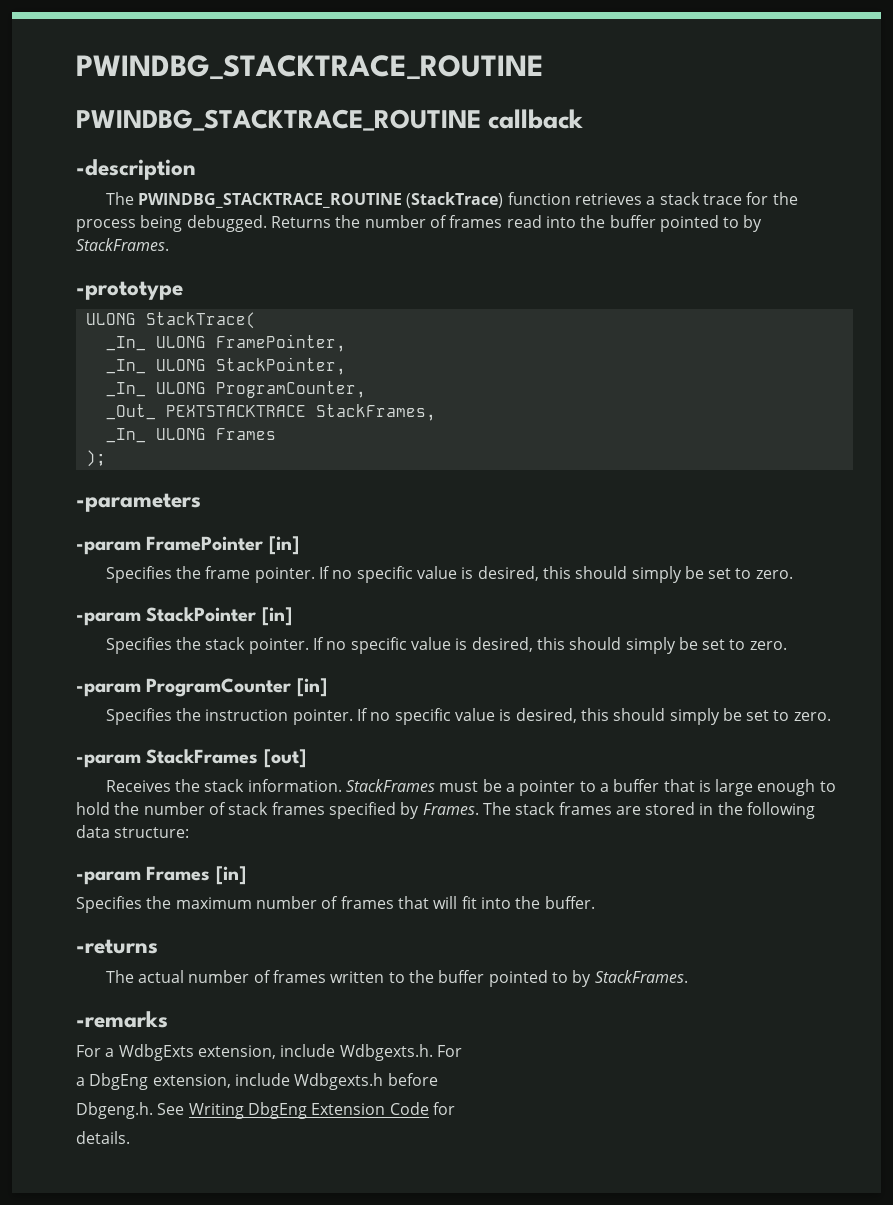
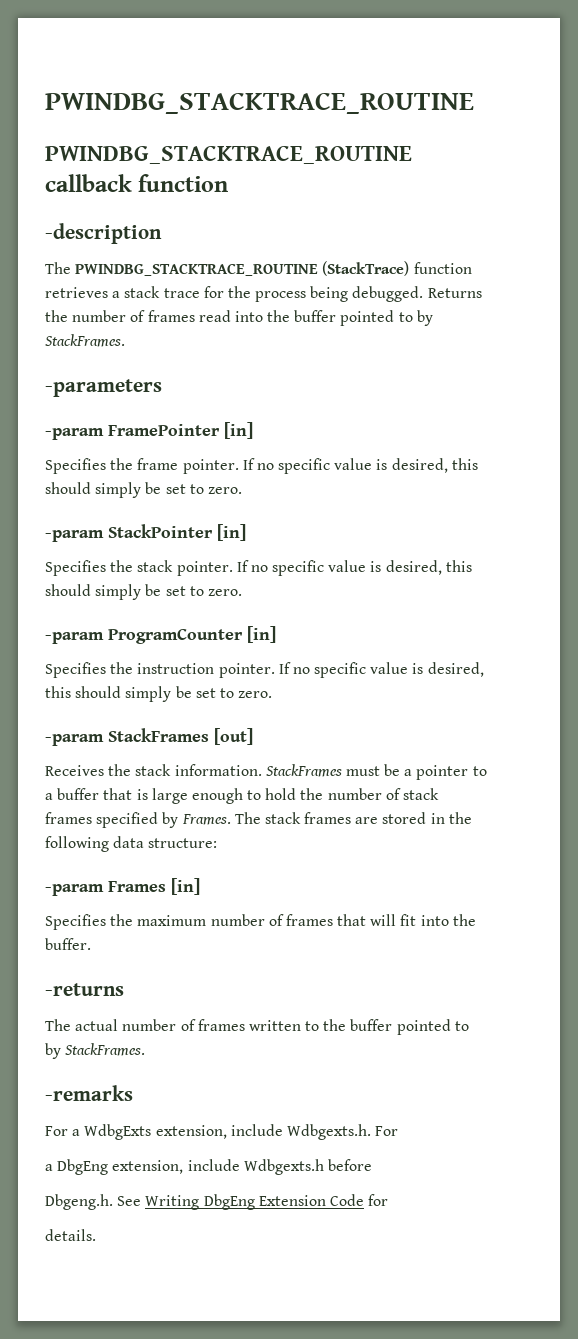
- PWINDBG_STACKTRACE_ROUTINE callback
+ PWINDBG_STACKTRACE_ROUTINE callback function
- -prototype
- ULONG StackTrace(
- _In_ ULONG FramePointer,
- _In_ ULONG StackPointer,
- _In_ ULONG ProgramCounter,
- _Out_ PEXTSTACKTRACE StackFrames,
- _In_ ULONG Frames
- );

